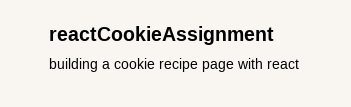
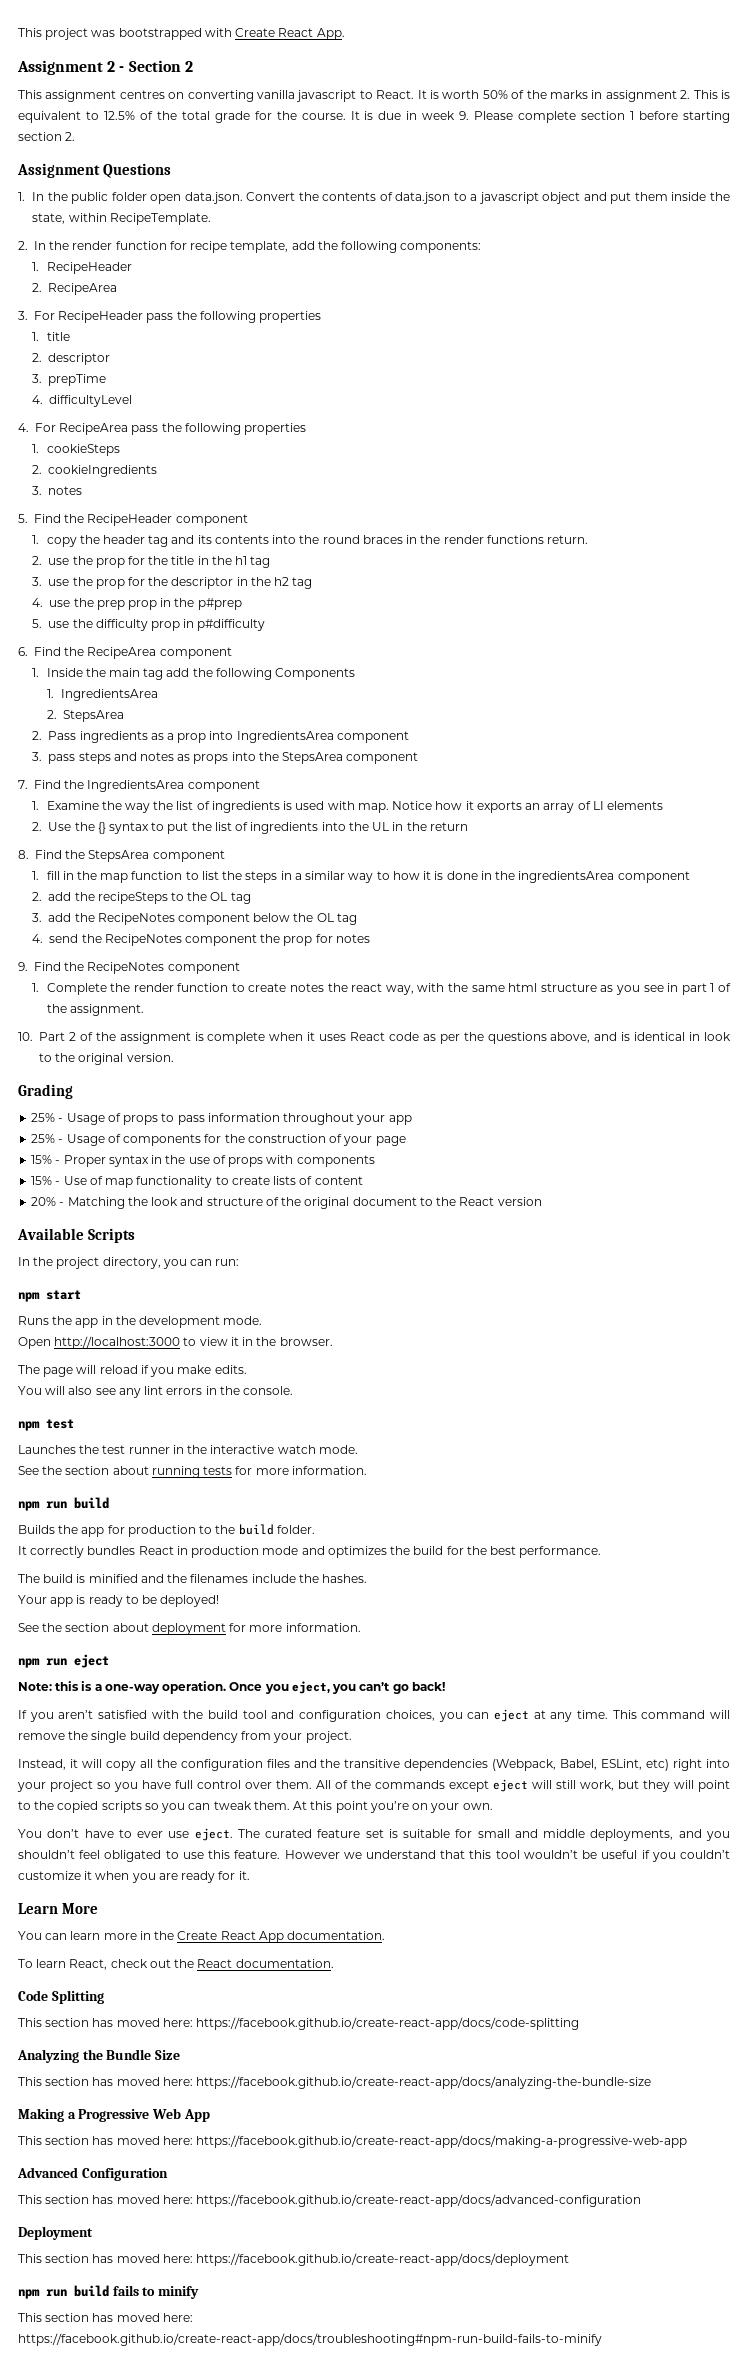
- reactCookieAssignment
- building a cookie recipe page with react
+ This project was bootstrapped with Create React App.
+ Assignment 2 - Section 2
+ This assignment centres on converting vanilla javascript to React. It is worth 50% of the marks in assignment 2. This is equivalent to 12.5% of the total grade for the course. It is due in week 9. Please complete section 1 before starting section 2.
+ Assignment Questions
+ 1. In the public folder open data.json. Convert the contents of data.json to a javascript object and put them inside the state, within RecipeTemplate.
+ 2. In the render function for recipe template, add the following components:
+ 1. RecipeHeader
+ 2. RecipeArea
+ 3. For RecipeHeader pass the following properties
+ 1. title
+ 2. descriptor
+ 3. prepTime
+ 4. difficultyLevel
+ 4. For RecipeArea pass the following properties
+ 1. cookieSteps
+ 2. cookieIngredients
+ 3. notes
+ 5. Find the RecipeHeader component
+ 1. copy the header tag and its contents into the round braces in the render functions return.
+ 2. use the prop for the title in the h1 tag
+ 3. use the prop for the descriptor in the h2 tag
+ 4. use the prep prop in the p#prep
+ 5. use the difficulty prop in p#difficulty
+ 6. Find the RecipeArea component
+ 1. Inside the main tag add the following Components
+ 1. IngredientsArea
+ 2. StepsArea
+ 2. Pass ingredients as a prop into IngredientsArea component
+ 3. pass steps and notes as props into the StepsArea component
+ 7. Find the IngredientsArea component
+ 1. Examine the way the list of ingredients is used with map. Notice how it exports an array of LI elements
+ 2. Use the {} syntax to put the list of ingredients into the UL in the return
+ 8. Find the StepsArea component
+ 1. fill in the map function to list the steps in a similar way to how it is done in the ingredientsArea component
+ 2. add the recipeSteps to the OL tag
+ 3. add the RecipeNotes component below the OL tag
+ 4. send the RecipeNotes component the prop for notes
+ 9. Find the RecipeNotes component
+ 1. Complete the render function to create notes the react way, with the same html structure as you see in part 1 of the assignment.
+ 10. Part 2 of the assignment is complete when it uses React code as per the questions above, and is identical in look to the original version.
+ Grading
+ 25% - Usage of props to pass information throughout your app
+ 25% - Usage of components for the construction of your page
+ 15% - Proper syntax in the use of props with components
+ 15% - Use of map functionality to create lists of content
+ 20% - Matching the look and structure of the original document to the React version
+ Available Scripts
+ In the project directory, you can run:
+ npm start
+ Runs the app in the development mode.
+ Open http://localhost:3000 to view it in the browser.
+ The page will reload if you make edits.
+ You will also see any lint errors in the console.
+ npm test
+ Launches the test runner in the interactive watch mode.
+ See the section about running tests for more information.
+ npm run build
+ Builds the app for production to the build folder.
+ It correctly bundles React in production mode and optimizes the build for the best performance.
+ The build is minified and the filenames include the hashes.
+ Your app is ready to be deployed!
+ See the section about deployment for more information.
+ npm run eject
+ Note: this is a one-way operation. Once you eject, you can’t go back!
+ If you aren’t satisfied with the build tool and configuration choices, you can eject at any time. This command will remove the single build dependency from your project.
+ Instead, it will copy all the configuration files and the transitive dependencies (Webpack, Babel, ESLint, etc) right into your project so you have full control over them. All of the commands except eject will still work, but they will point to the copied scripts so you can tweak them. At this point you’re on your own.
+ You don’t have to ever use eject. The curated feature set is suitable for small and middle deployments, and you shouldn’t feel obligated to use this feature. However we understand that this tool wouldn’t be useful if you couldn’t customize it when you are ready for it.
+ Learn More
+ You can learn more in the Create React App documentation.
+ To learn React, check out the React documentation.
+ Code Splitting
+ This section has moved here: https://facebook.github.io/create-react-app/docs/code-splitting
+ Analyzing the Bundle Size
+ This section has moved here: https://facebook.github.io/create-react-app/docs/analyzing-the-bundle-size
+ Making a Progressive Web App
+ This section has moved here: https://facebook.github.io/create-react-app/docs/making-a-progressive-web-app
+ Advanced Configuration
+ This section has moved here: https://facebook.github.io/create-react-app/docs/advanced-configuration
+ Deployment
+ This section has moved here: https://facebook.github.io/create-react-app/docs/deployment
+ npm run build fails to minify
+ This section has moved here: https://facebook.github.io/create-react-app/docs/troubleshooting#npm-run-build-fails-to-minify

